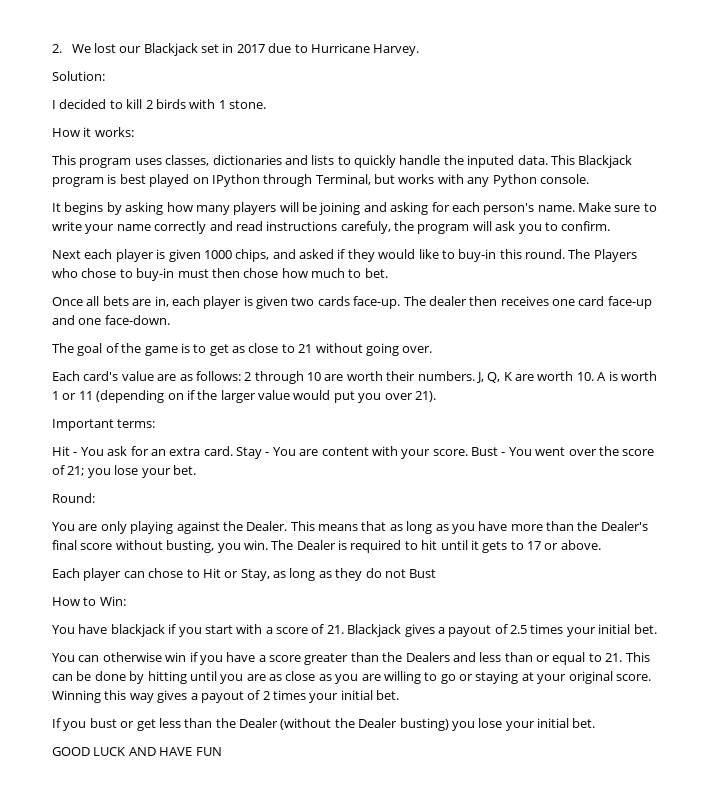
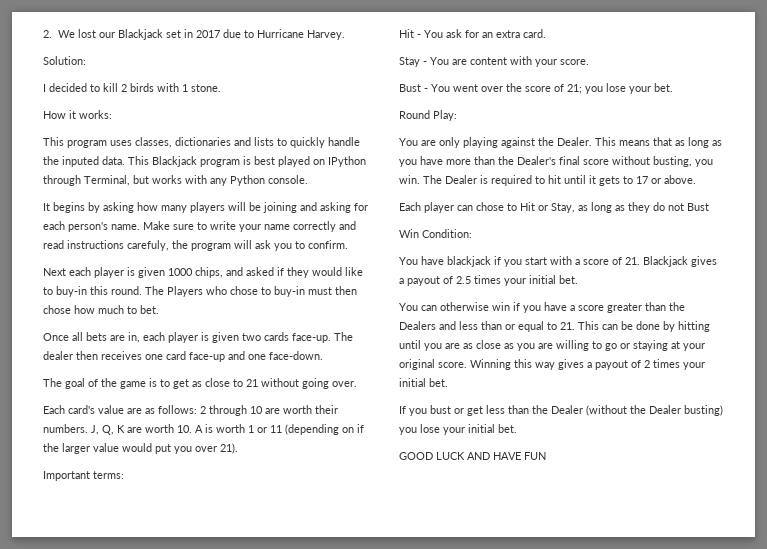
- Hit - You ask for an extra card. Stay - You are content with your score. Bust - You went over the score of 21; you lose your bet.
+ Hit - You ask for an extra card.
+ Stay - You are content with your score.
+ Bust - You went over the score of 21; you lose your bet.
- Round:
+ Round Play:
- How to Win:
+ Win Condition:

